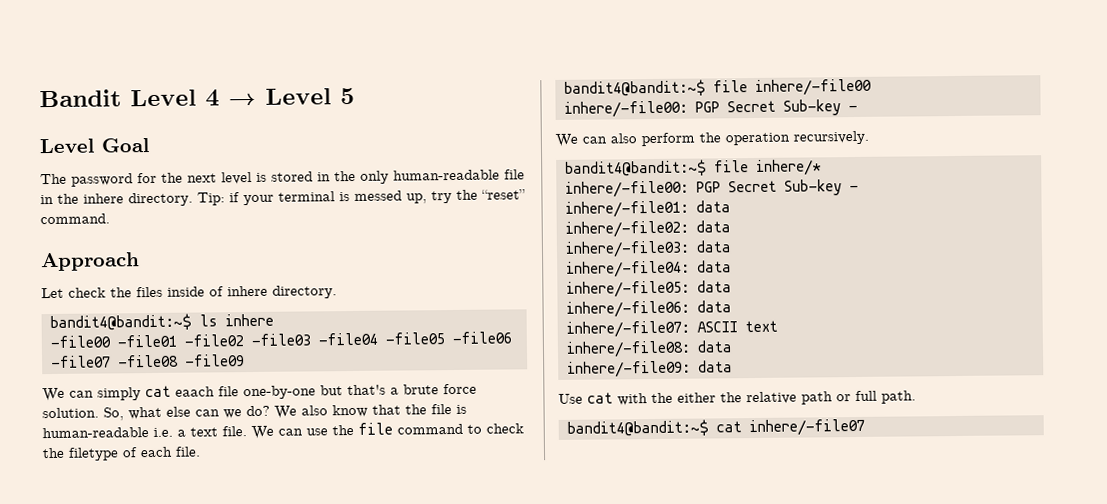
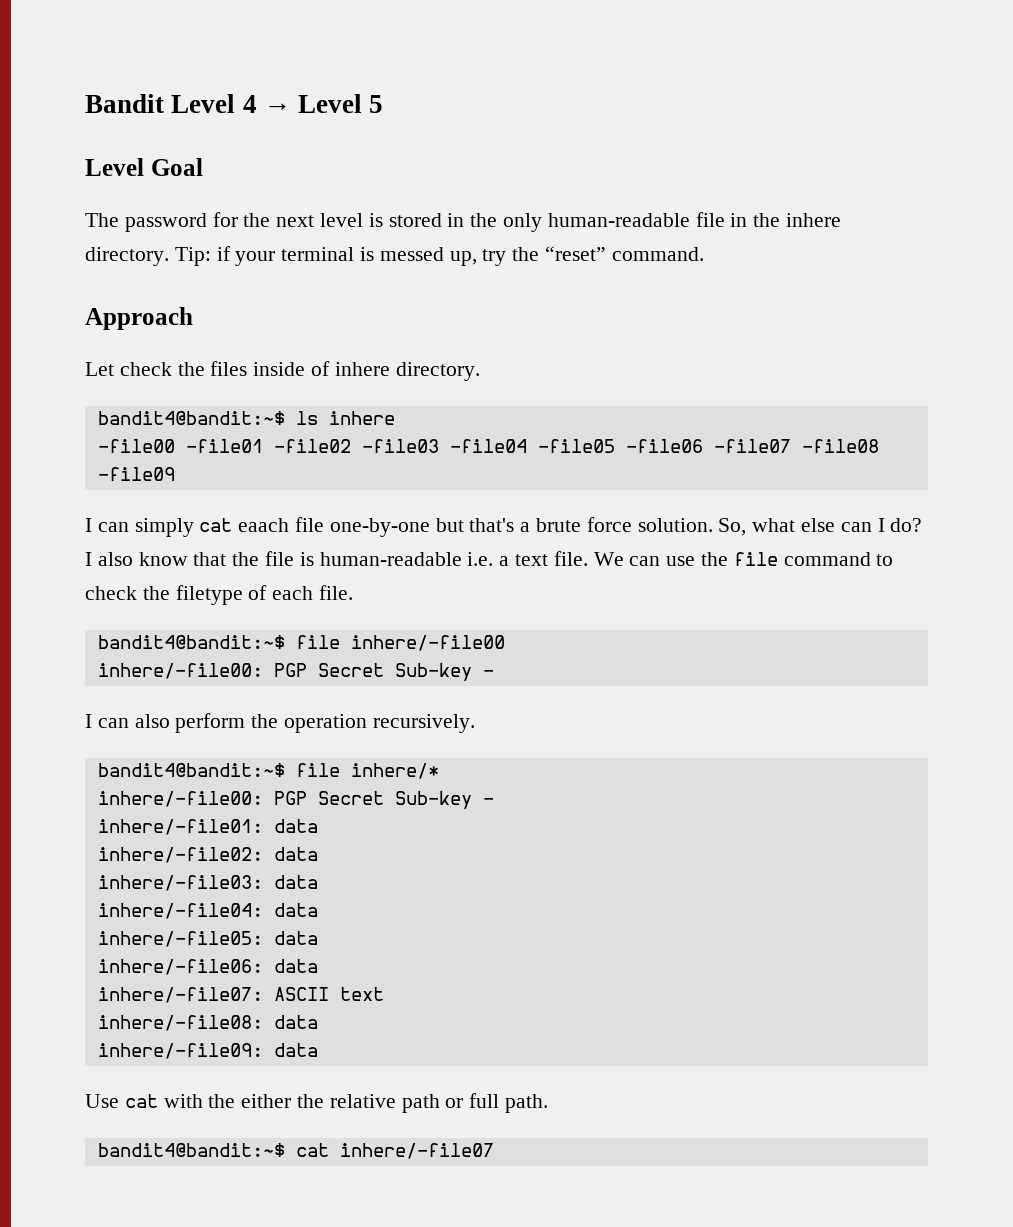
- We can simply cat eaach file one-by-one but that's a brute force solution.
+ I can simply cat eaach file one-by-one but that's a brute force solution.
- So, what else can we do? We also know that the file is human-readable i.e. a text file.
+ So, what else can I do? I also know that the file is human-readable i.e. a text file.
- We can also perform the operation recursively.
+ I can also perform the operation recursively.

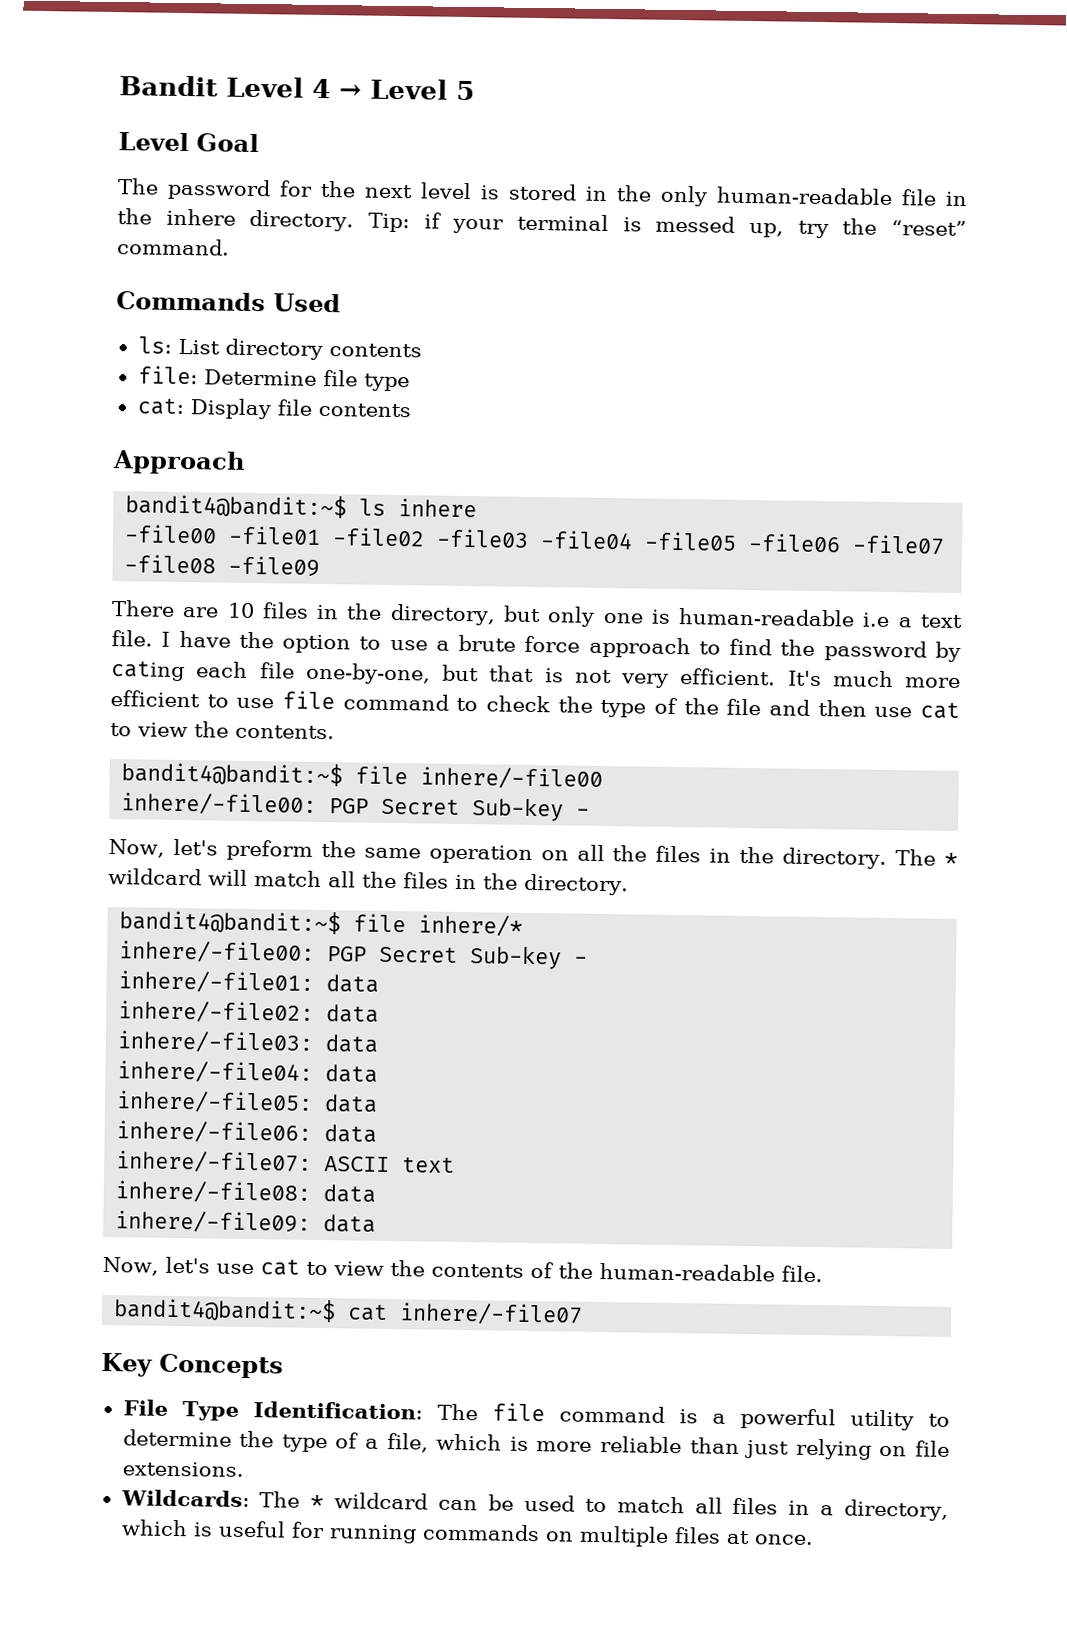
+ Commands Used
+ ls: List directory contents
+ file: Determine file type
+ cat: Display file contents
  Approach
- Let check the files inside of inhere directory.
- I can simply cat eaach file one-by-one but that's a brute force solution. So, what else can I do? I also know that the file is human-readable i.e. a text file. We can use the file command to check the filetype of each file.
+ There are 10 files in the directory, but only one is human-readable i.e a text file. I have the option to use a brute force approach to find the password by cating each file one-by-one, but that is not very efficient. It's much more efficient to use file command to check the type of the file and then use cat to view the contents.
- I can also perform the operation recursively.
+ Now, let's preform the same operation on all the files in the directory. The * wildcard will match all the files in the directory.
- Use cat with the either the relative path or full path.
+ Now, let's use cat to view the contents of the human-readable file.
  bandit4@bandit:~$ cat inhere/-file07
+ Key Concepts
+ File Type Identification: The file command is a powerful utility to determine the type of a file, which is more reliable than just relying on file extensions.
+ Wildcards: The * wildcard can be used to match all files in a directory, which is useful for running commands on multiple files at once.

